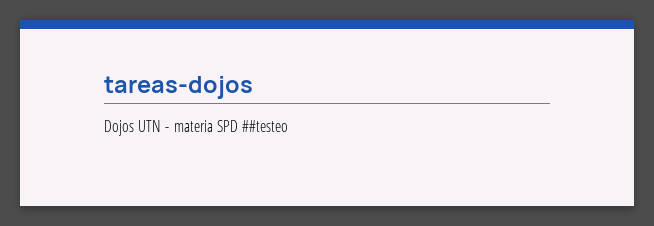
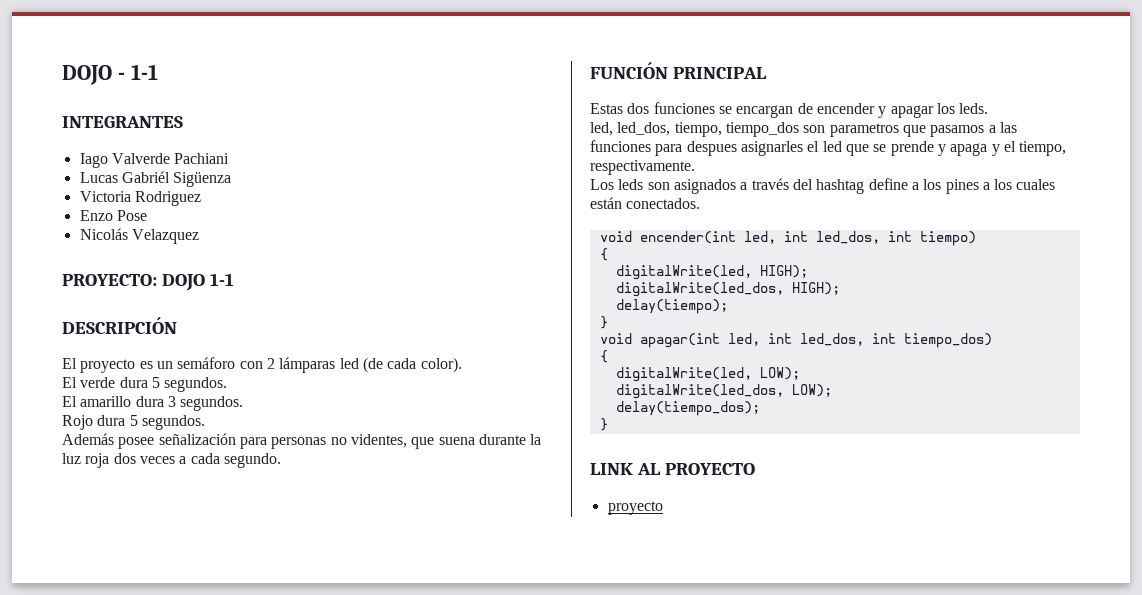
- tareas-dojos
- Dojos UTN - materia SPD ##testeo
+ DOJO - 1-1
+ INTEGRANTES
+ Iago Valverde Pachiani
+ Lucas Gabriél Sigüenza
+ Victoria Rodriguez
+ Enzo Pose
+ Nicolás Velazquez
+ PROYECTO: DOJO 1-1
+ DESCRIPCIÓN
+ El proyecto es un semáforo con 2 lámparas led (de cada color).
+ El verde dura 5 segundos.
+ El amarillo dura 3 segundos.
+ Rojo dura 5 segundos.
+ Además posee señalización para personas no videntes, que suena durante la luz roja dos veces a cada segundo.
+ FUNCIÓN PRINCIPAL
+ Estas dos funciones se encargan de encender y apagar los leds.
+ led, led_dos, tiempo, tiempo_dos son parametros que pasamos a las funciones para despues asignarles el led que se prende y apaga y el tiempo, respectivamente.
+ Los leds son asignados a través del hashtag define a los pines a los cuales están conectados.
+ void encender(int led, int led_dos, int tiempo)
+ {
+ digitalWrite(led, HIGH);
+ digitalWrite(led_dos, HIGH);
+ delay(tiempo);
+ }
+ void apagar(int led, int led_dos, int tiempo_dos)
+ {
+ digitalWrite(led, LOW);
+ digitalWrite(led_dos, LOW);
+ delay(tiempo_dos);
+ }
+ LINK AL PROYECTO
+ proyecto

